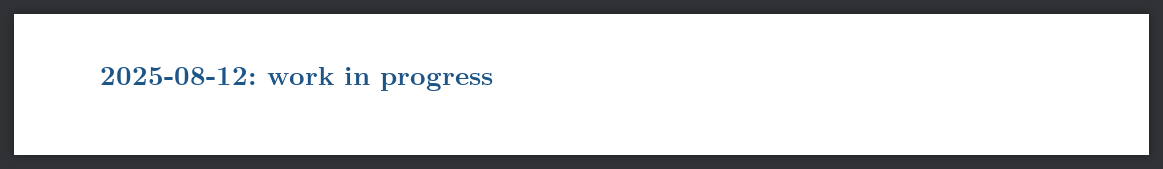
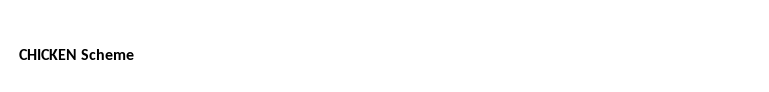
- 2025-08-12: work in progress
+ CHICKEN Scheme

